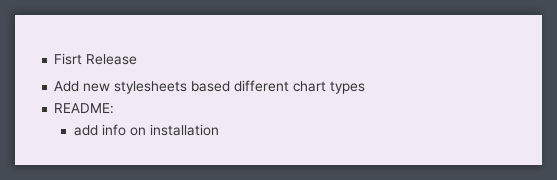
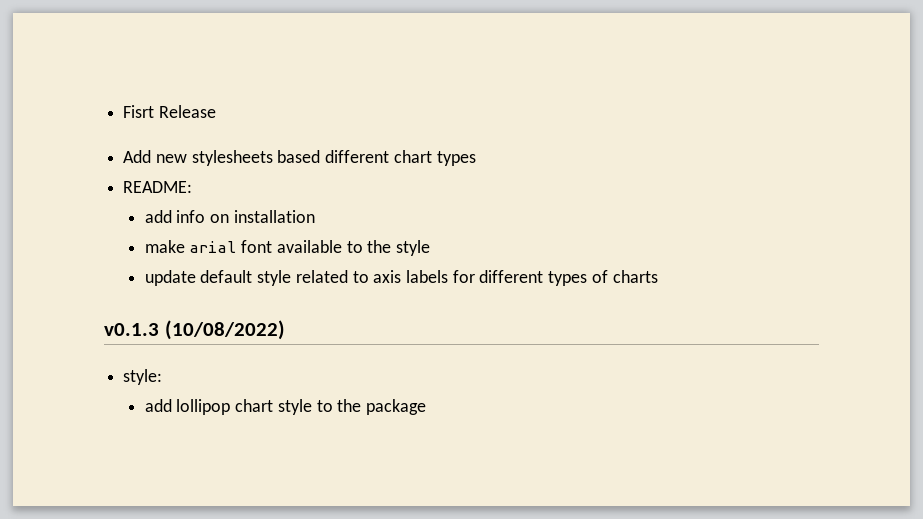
+ make arial font available to the style
+ update default style related to axis labels for different types of charts
+ v0.1.3 (10/08/2022)
+ style:
+ add lollipop chart style to the package

